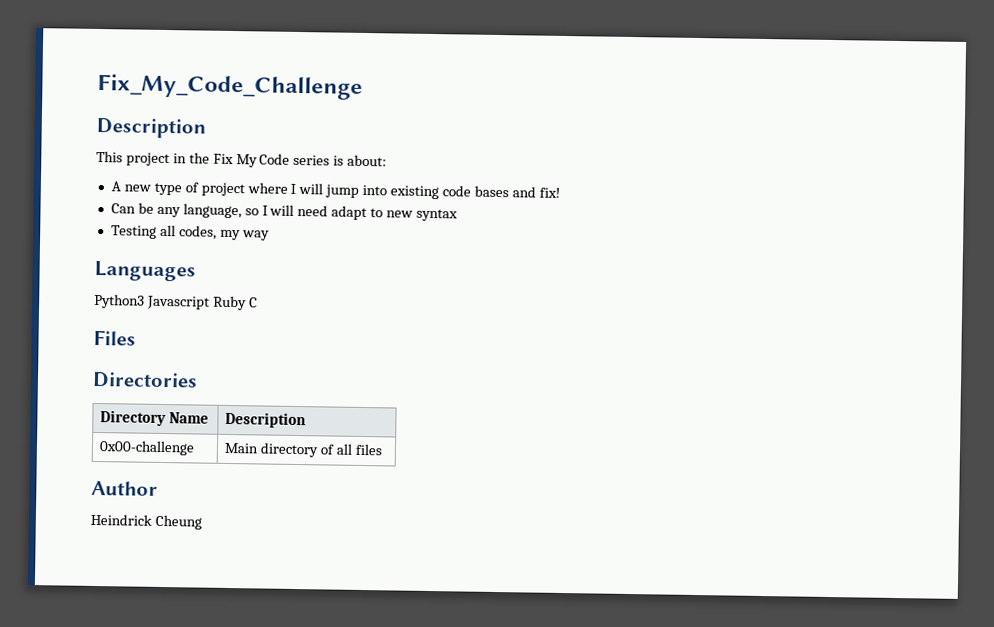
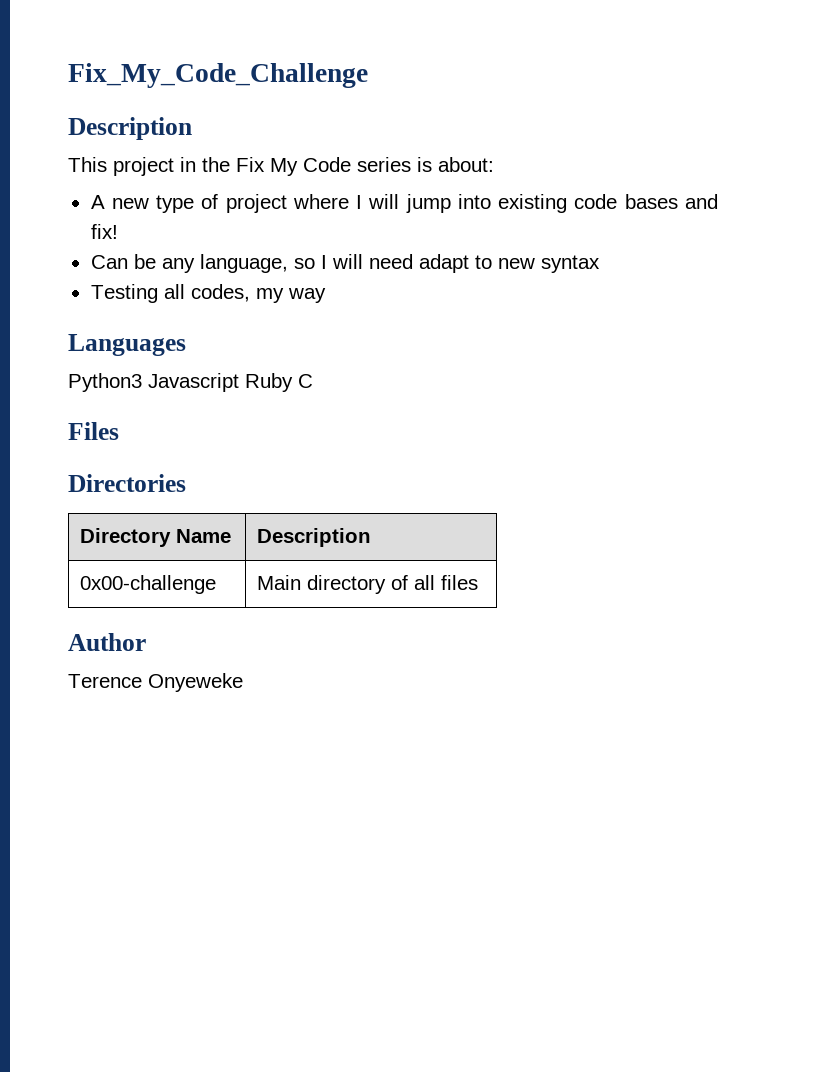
- Heindrick Cheung
+ Terence Onyeweke

